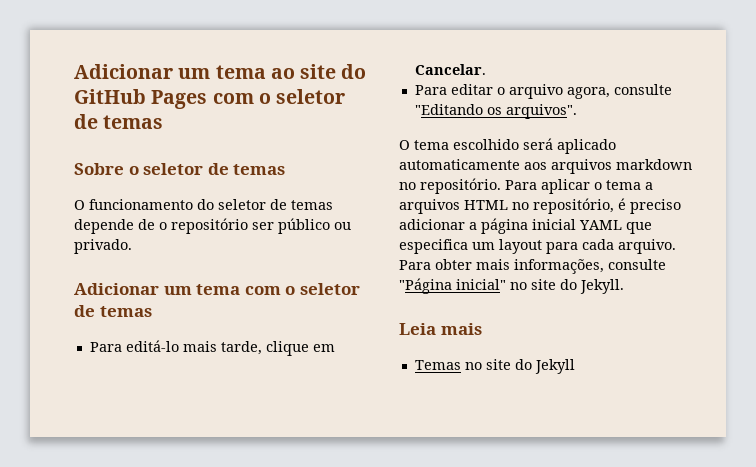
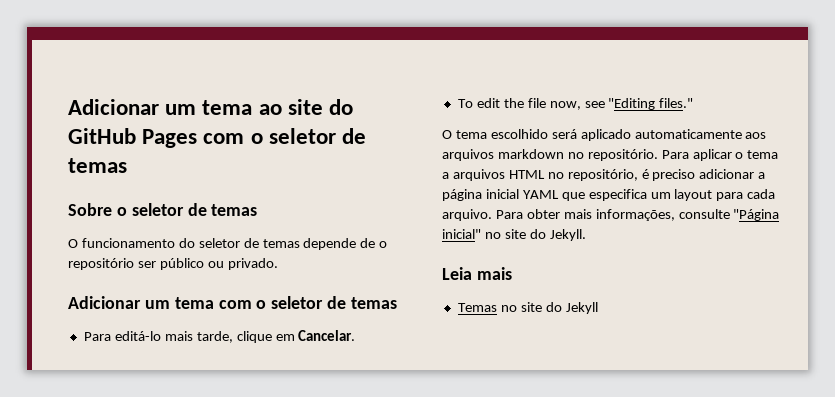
- Para editar o arquivo agora, consulte "Editando os arquivos".
+ To edit the file now, see "Editing files."

